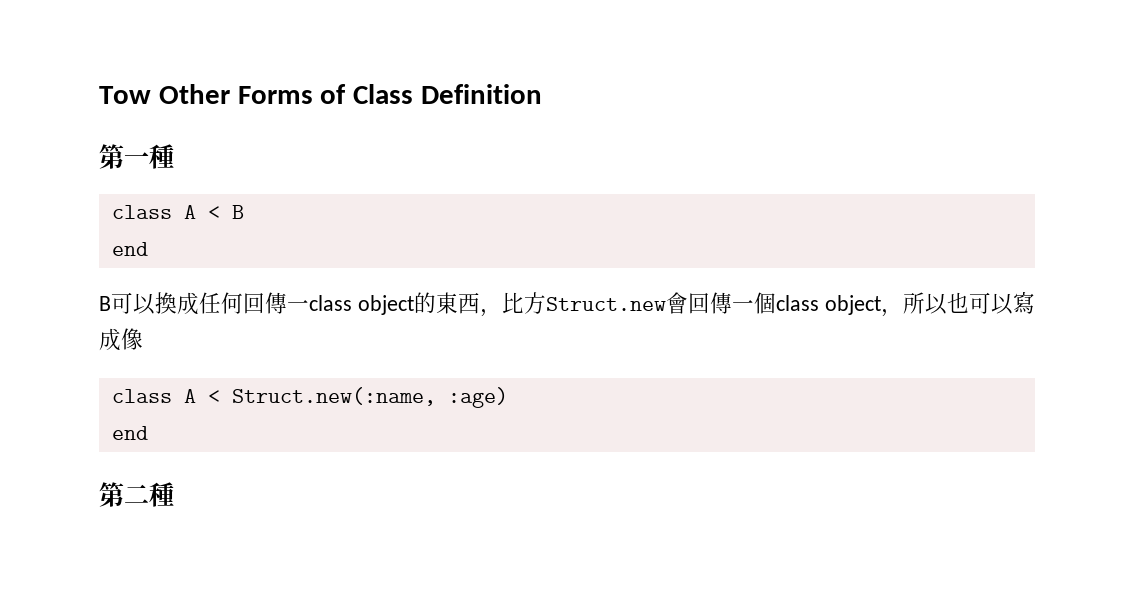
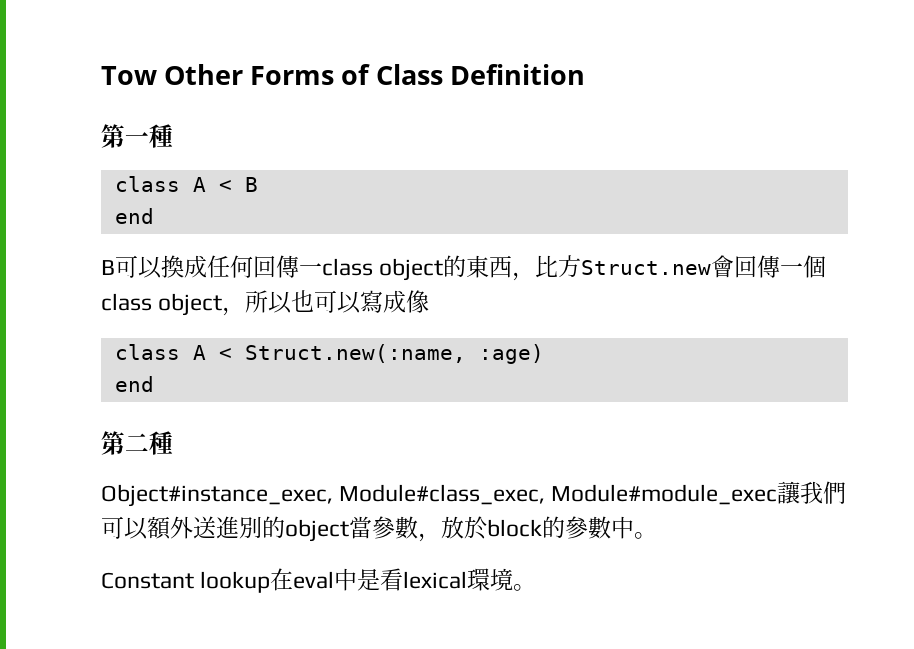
+ Object#instance_exec, Module#class_exec, Module#module_exec讓我們可以額外送進別的object當參數，放於block的參數中。
+ Constant lookup在eval中是看lexical環境。

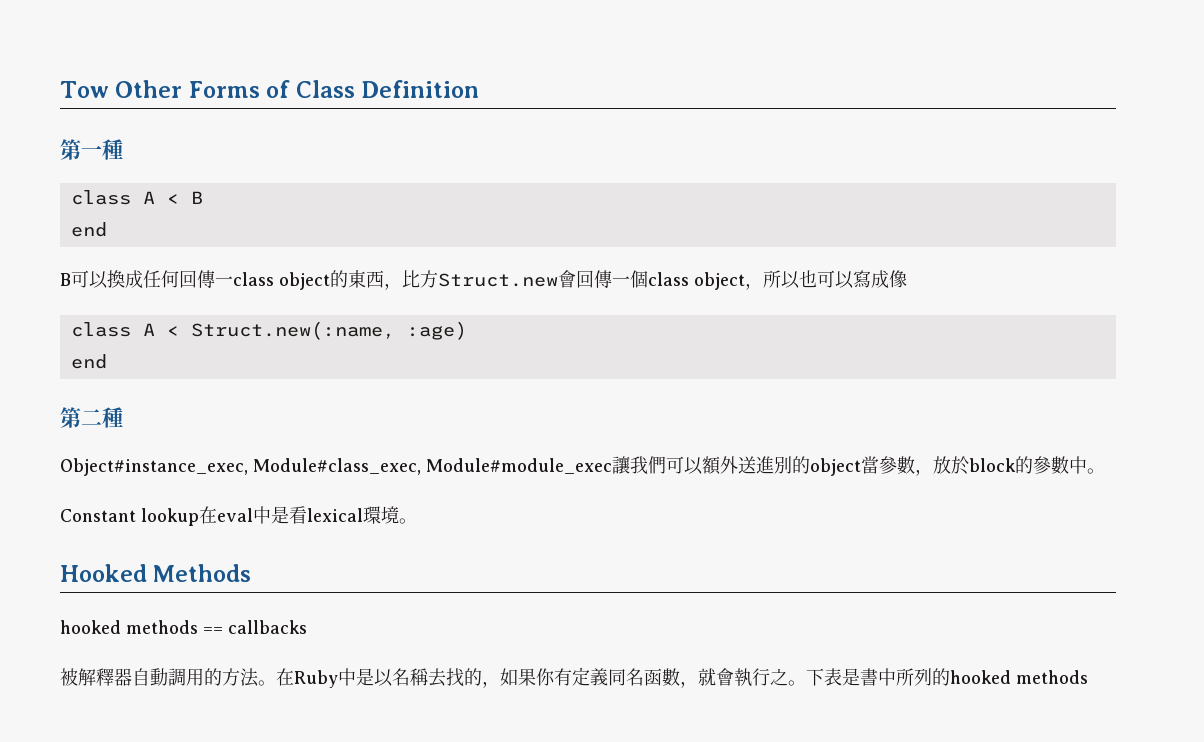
+ Hooked Methods
+ hooked methods == callbacks
+ 被解釋器自動調用的方法。在Ruby中是以名稱去找的，如果你有定義同名函數，就會執行之。下表是書中所列的hooked methods

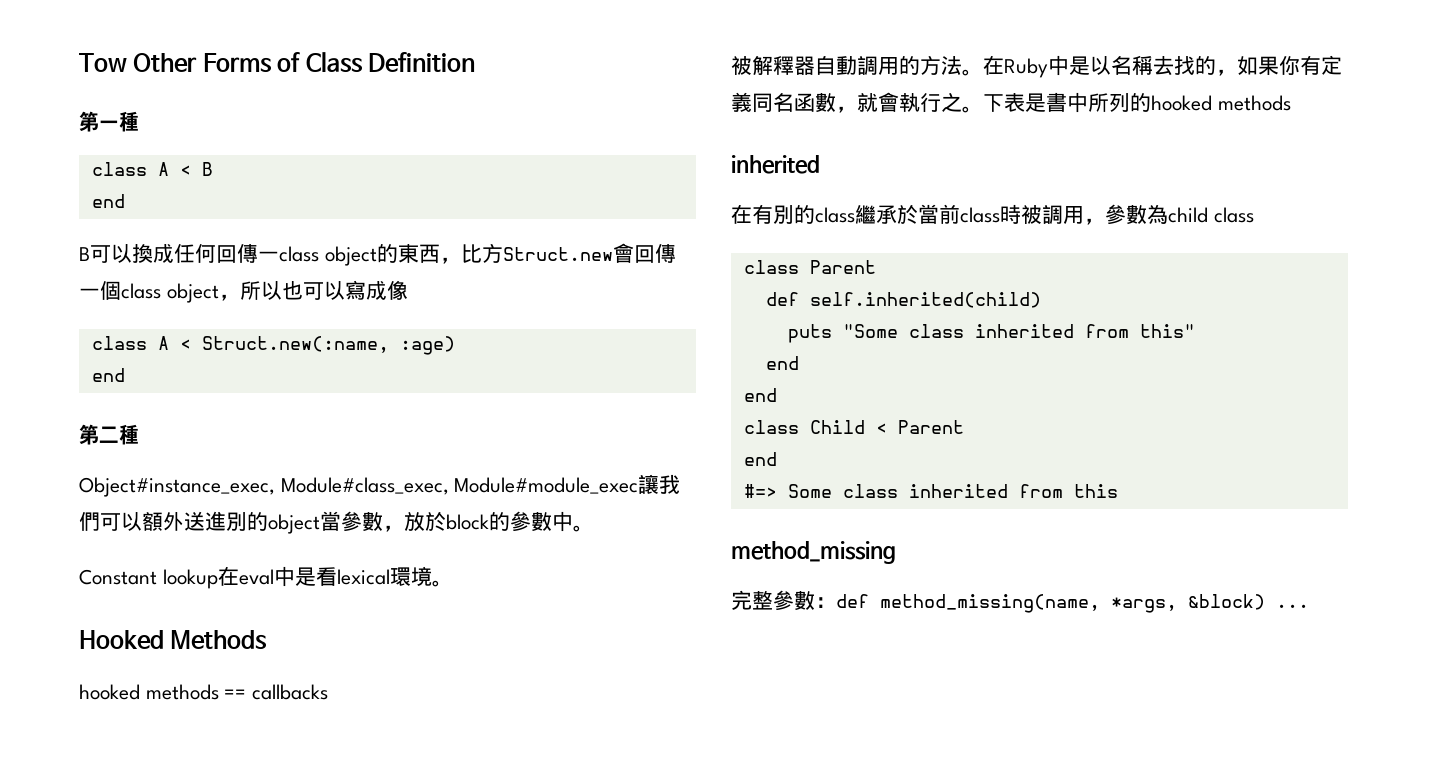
  下表是書中所列的hooked methods
+ inherited
+ 在有別的class繼承於當前class時被調用，參數為child class
+ class Parent
+ def self.inherited(child)
+ puts "Some class inherited from this"
+ end
+ end
+ class Child < Parent
+ end
+ #=> Some class inherited from this
+ method_missing
+ 完整參數：def method_missing(name, *args, &block) ...

